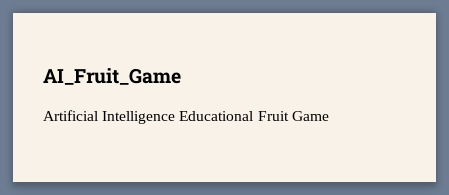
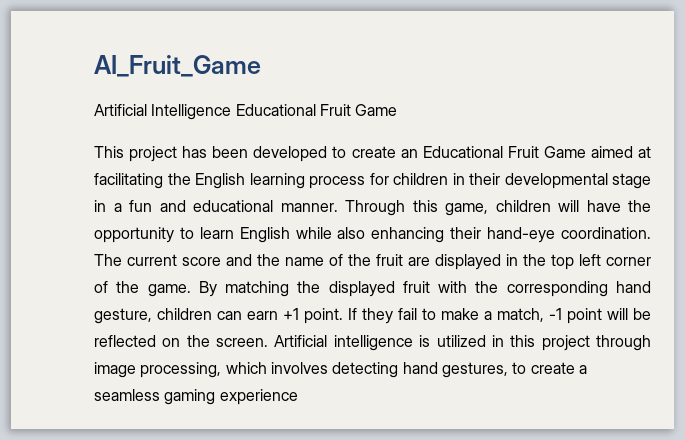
+ This project has been developed to create an Educational Fruit Game aimed at facilitating the English learning process for children in their developmental stage in a fun and educational manner. Through this game, children will have the opportunity to learn English while also enhancing their hand-eye coordination. The current score and the name of the fruit are displayed in the top left corner of the game. By matching the displayed fruit with the corresponding hand gesture, children can earn +1 point. If they fail to make a match, -1 point will be reflected on the screen. Artificial intelligence is utilized in this project through image processing, which involves detecting hand gestures, to create a seamless gaming experience

